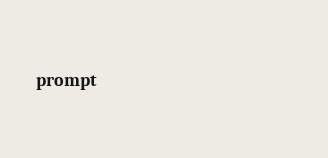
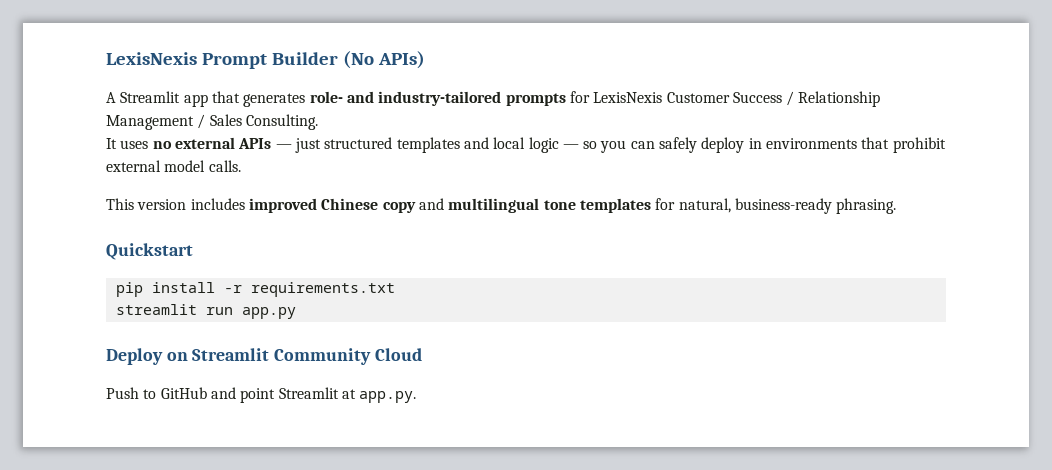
- prompt
+ LexisNexis Prompt Builder (No APIs)
+ A Streamlit app that generates role- and industry-tailored prompts for LexisNexis Customer Success / Relationship Management / Sales Consulting.
+ It uses no external APIs — just structured templates and local logic — so you can safely deploy in environments that prohibit external model calls.
+ This version includes improved Chinese copy and multilingual tone templates for natural, business-ready phrasing.
+ Quickstart
+ pip install -r requirements.txt
+ streamlit run app.py
+ Deploy on Streamlit Community Cloud
+ Push to GitHub and point Streamlit at app.py.

